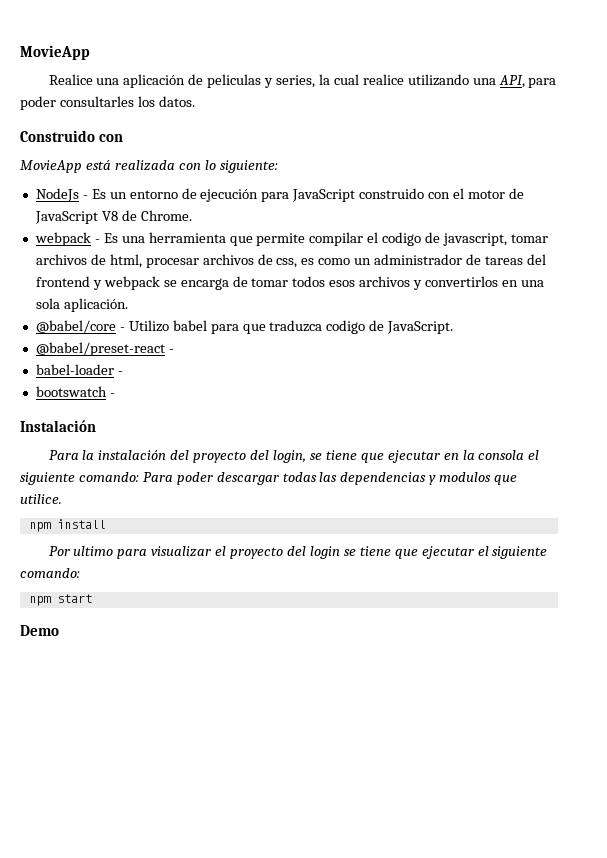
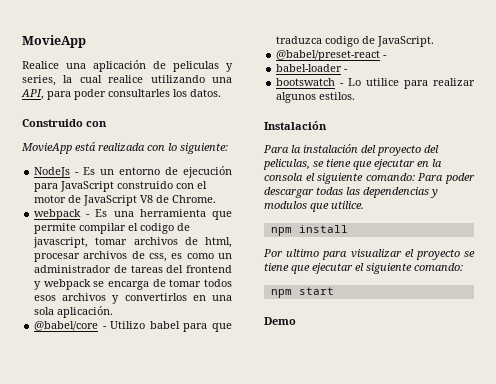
- bootswatch -
+ bootswatch - Lo utilice para realizar algunos estilos.
- Para la instalación del proyecto del login, se tiene que ejecutar en la consola el siguiente comando: Para poder descargar todas las dependencias y modulos que utilice.
+ Para la instalación del proyecto del peliculas, se tiene que ejecutar en la consola el siguiente comando: Para poder descargar todas las dependencias y modulos que utilice.
- Por ultimo para visualizar el proyecto del login se tiene que ejecutar el siguiente comando:
+ Por ultimo para visualizar el proyecto se tiene que ejecutar el siguiente comando:

